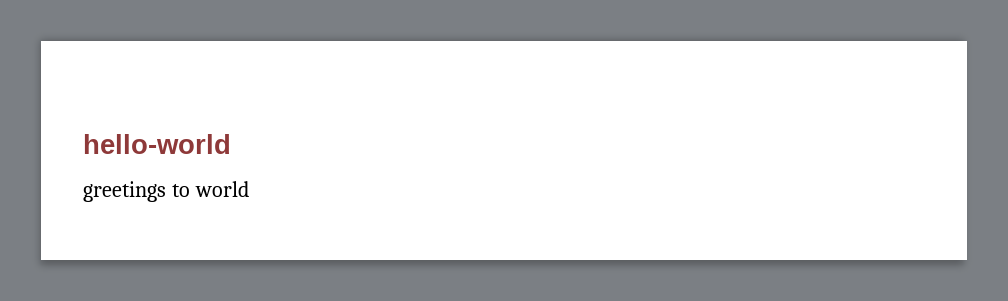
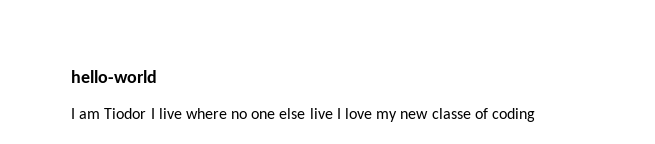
- greetings to world
+ I am Tiodor I live where no one else live I love my new classe of coding

